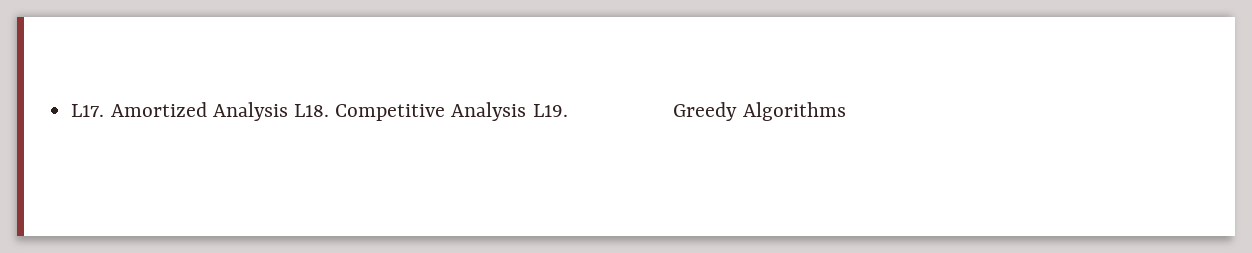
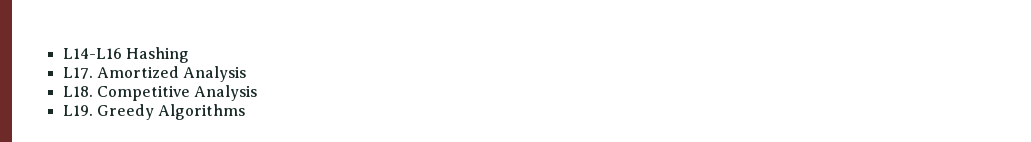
+ L14-L16 Hashing
- L17. Amortized Analysis L18. Competitive Analysis L19. Greedy Algorithms
+ L17. Amortized Analysis
+ L18. Competitive Analysis
+ L19. Greedy Algorithms

